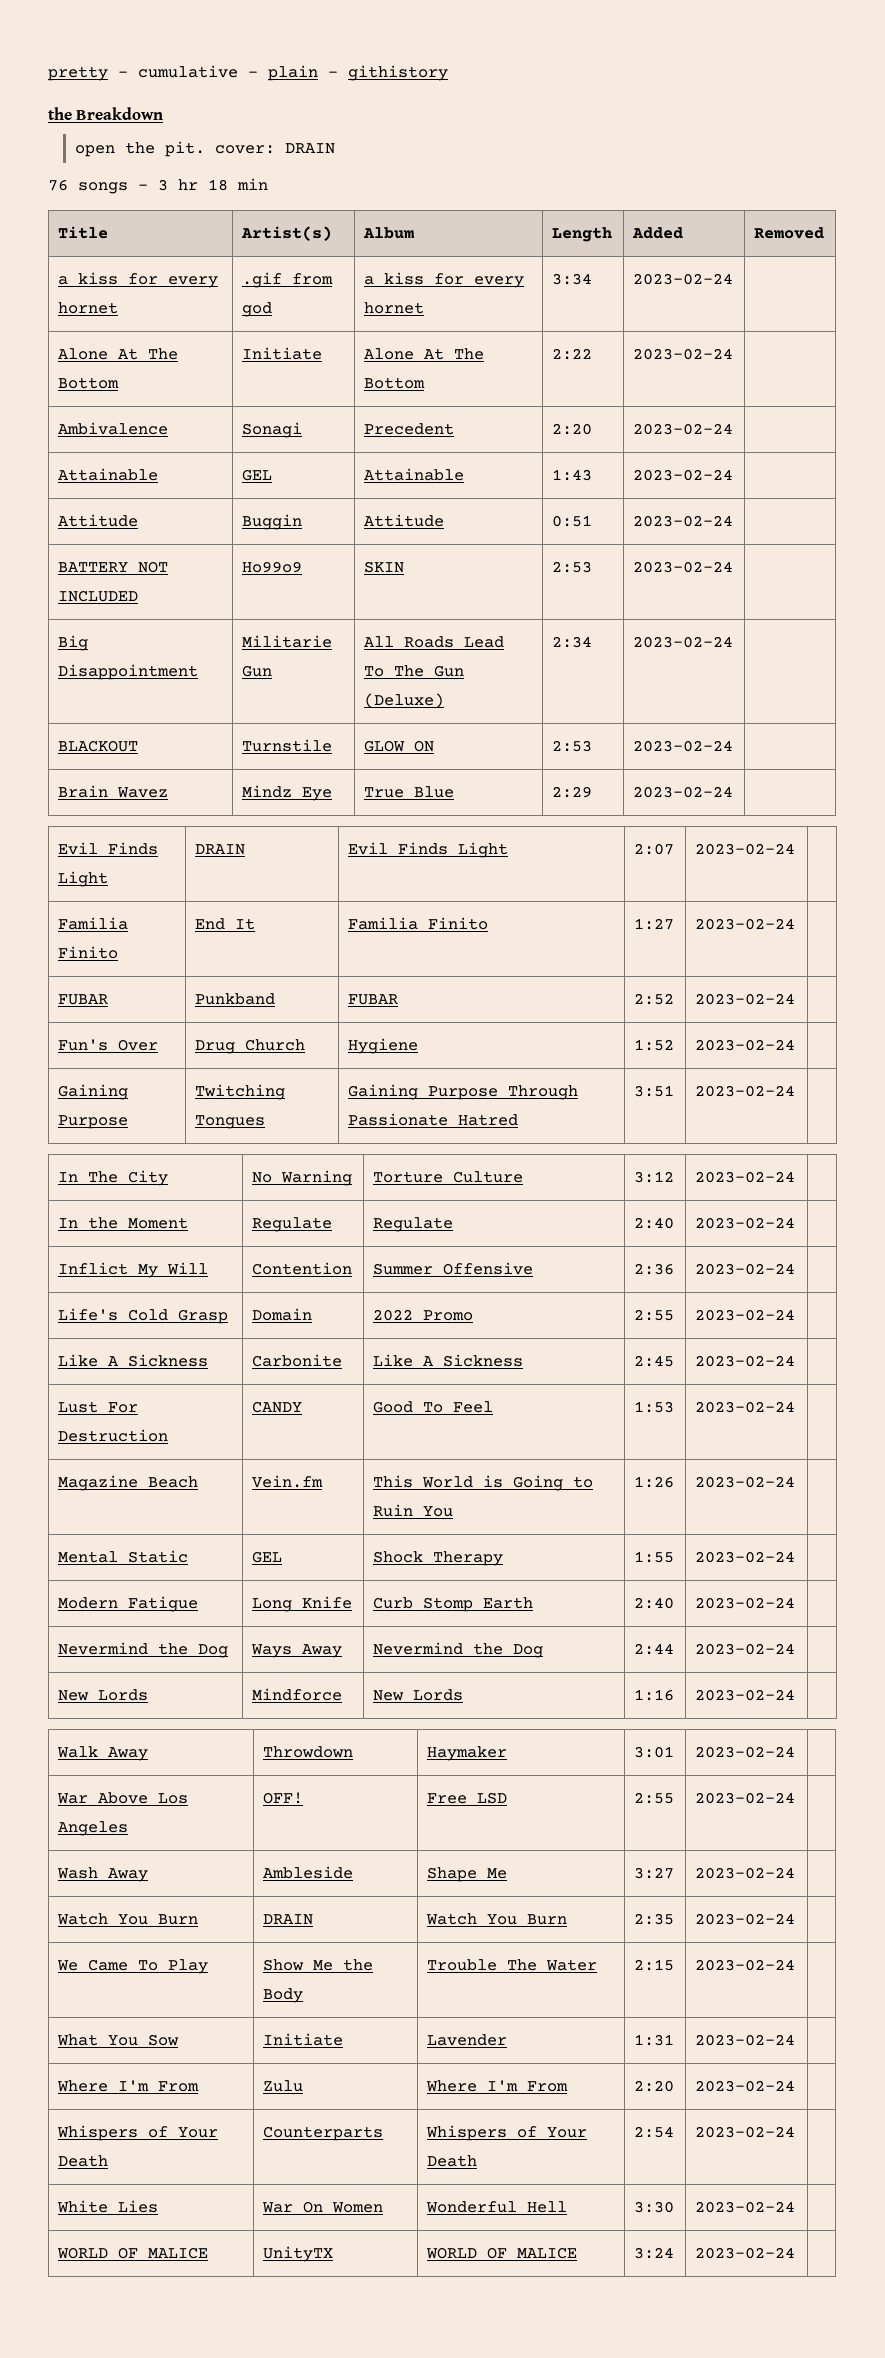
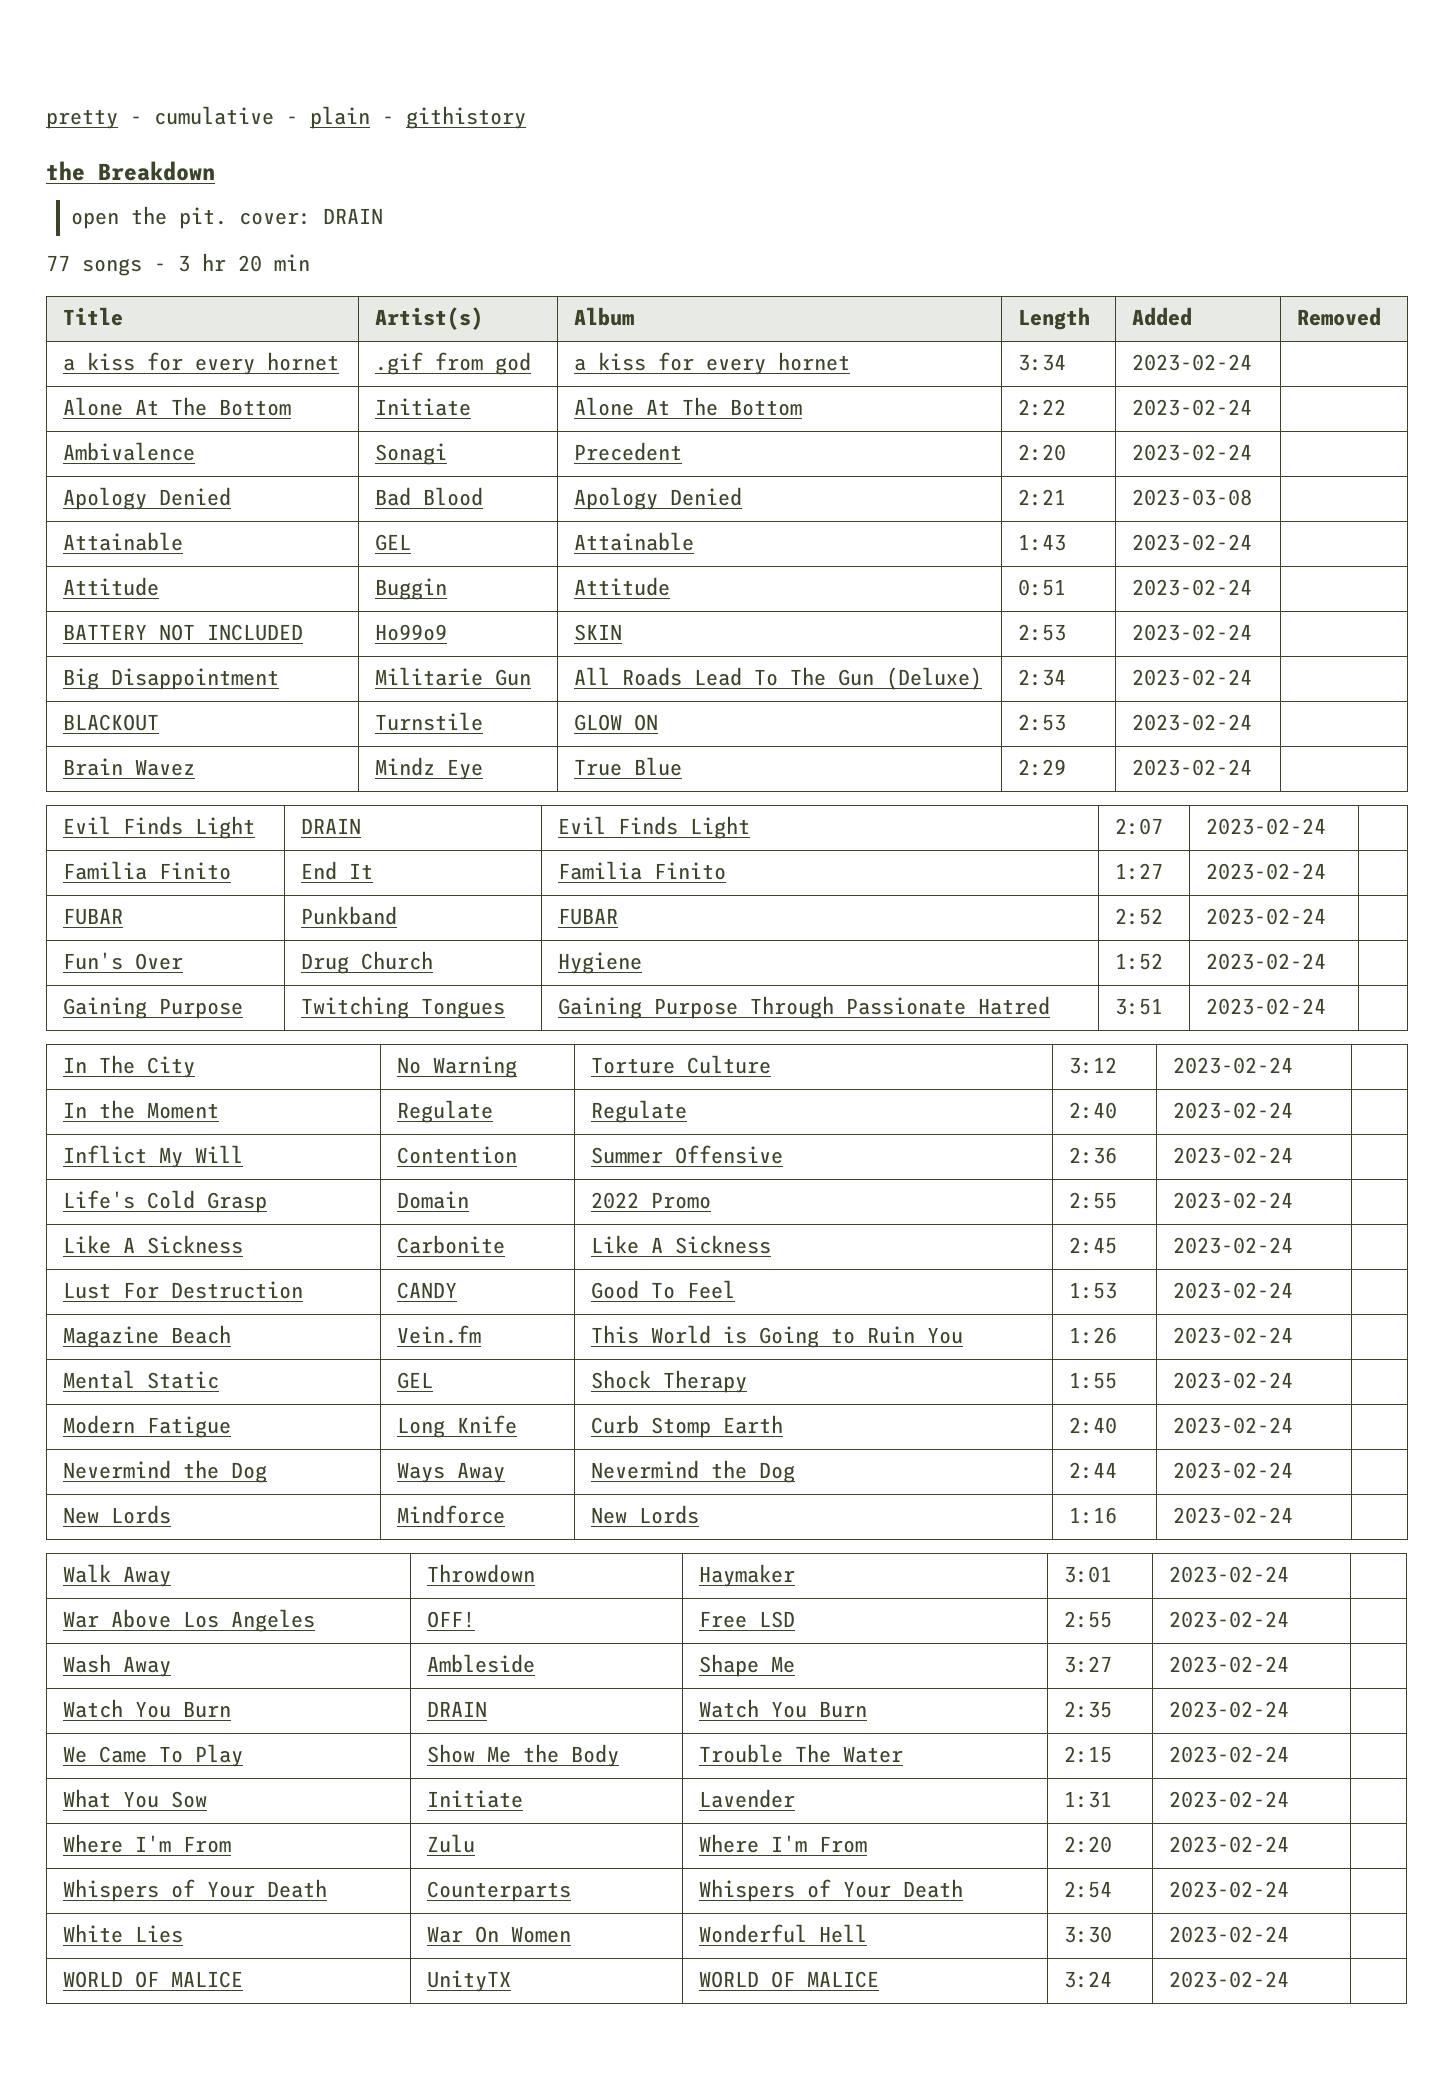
- 76 songs - 3 hr 18 min
+ 77 songs - 3 hr 20 min
+ Apology Denied | Bad Blood | Apology Denied | 2:21 | 2023-03-08 |

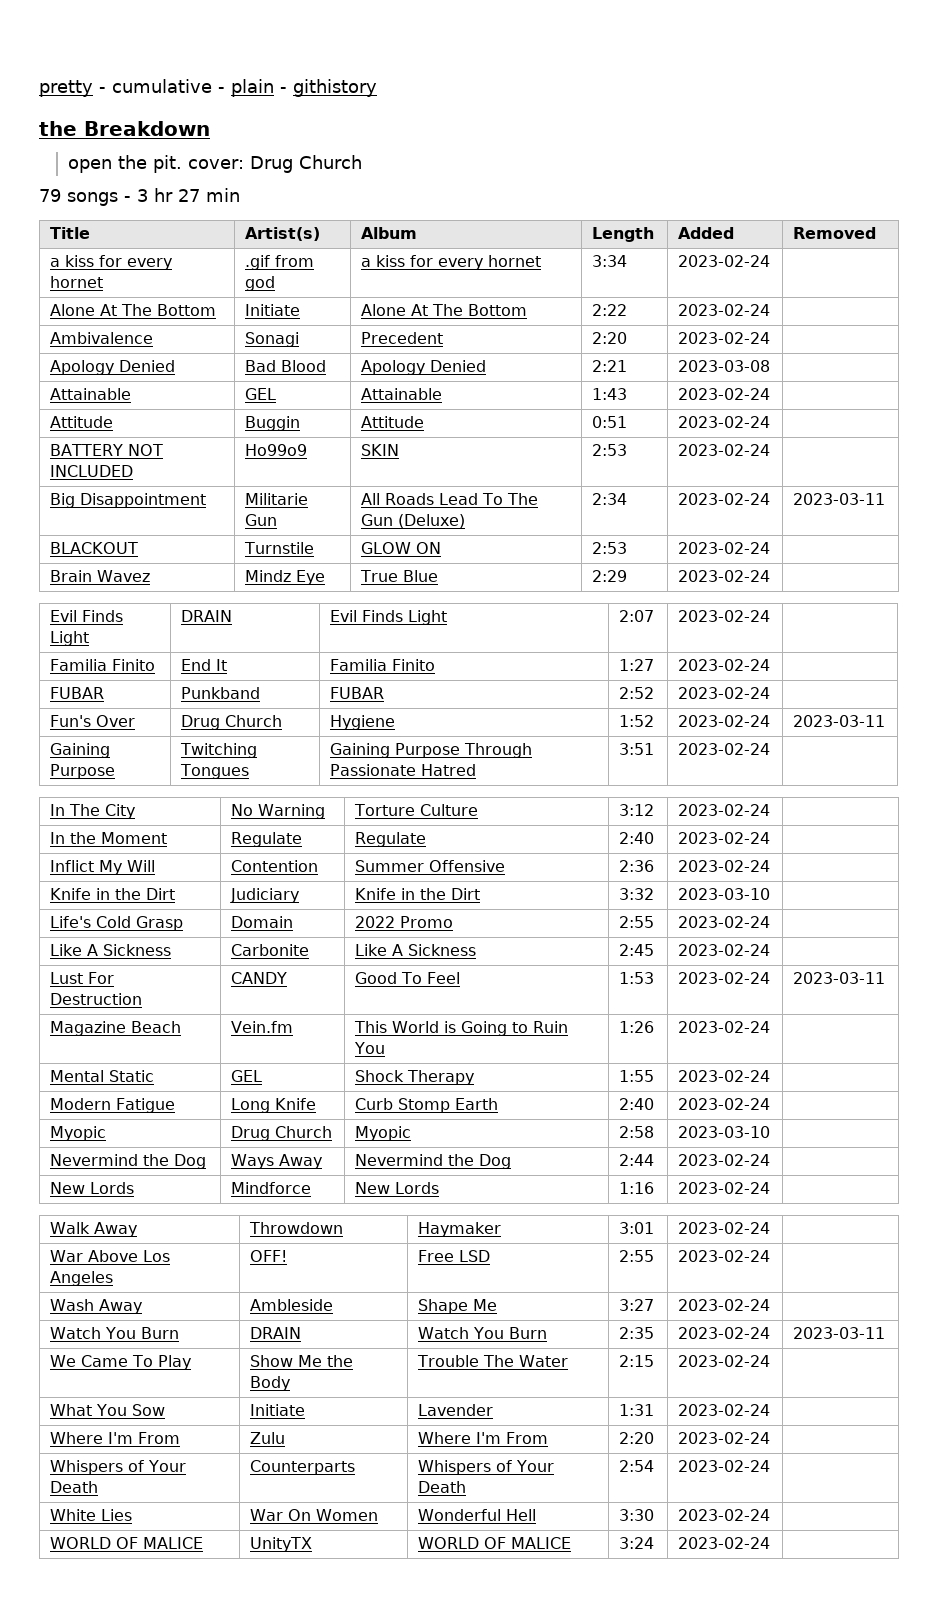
- open the pit. cover: DRAIN
- 77 songs - 3 hr 20 min
+ open the pit. cover: Drug Church
+ 79 songs - 3 hr 27 min
- Big Disappointment | Militarie Gun | All Roads Lead To The Gun (Deluxe) | 2:34 | 2023-02-24 |
+ Big Disappointment | Militarie Gun | All Roads Lead To The Gun (Deluxe) | 2:34 | 2023-02-24 | 2023-03-11
- Fun's Over | Drug Church | Hygiene | 1:52 | 2023-02-24 |
+ Fun's Over | Drug Church | Hygiene | 1:52 | 2023-02-24 | 2023-03-11
+ Knife in the Dirt | Judiciary | Knife in the Dirt | 3:32 | 2023-03-10 |
- Lust For Destruction | CANDY | Good To Feel | 1:53 | 2023-02-24 |
+ Lust For Destruction | CANDY | Good To Feel | 1:53 | 2023-02-24 | 2023-03-11
+ Myopic | Drug Church | Myopic | 2:58 | 2023-03-10 |
- Watch You Burn | DRAIN | Watch You Burn | 2:35 | 2023-02-24 |
+ Watch You Burn | DRAIN | Watch You Burn | 2:35 | 2023-02-24 | 2023-03-11

